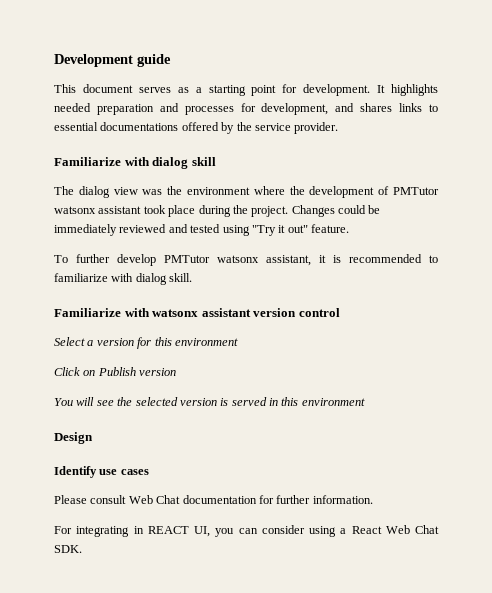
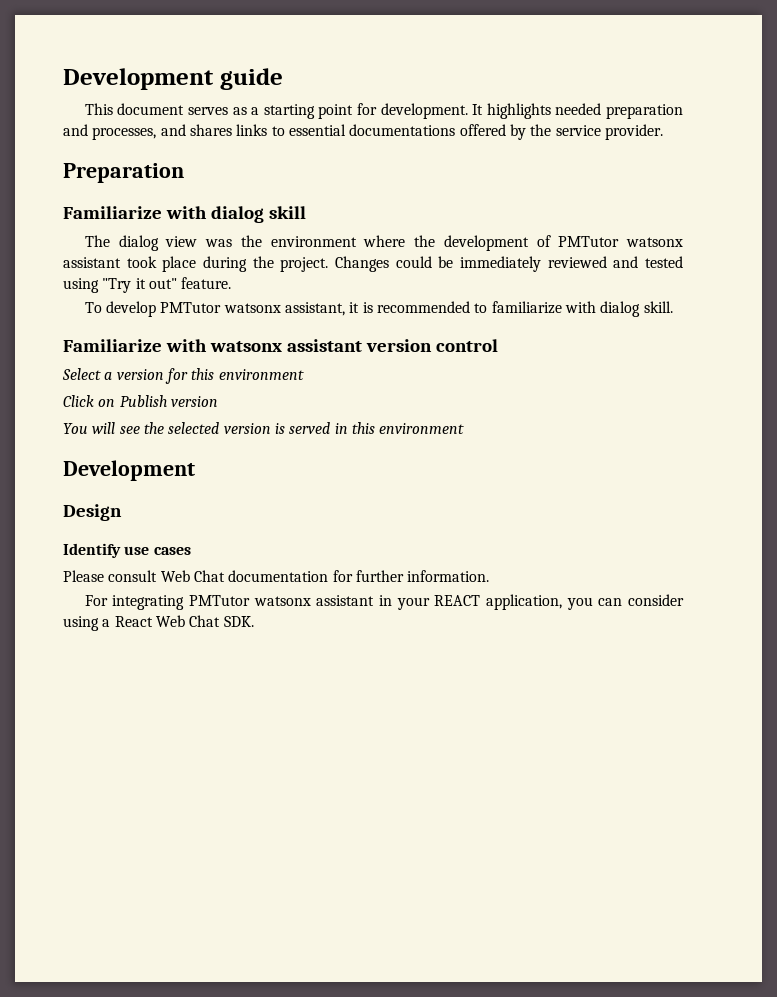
- It highlights needed preparation and processes for development, and shares links to essential documentations offered by the service provider.
+ It highlights needed preparation and processes, and shares links to essential documentations offered by the service provider.
+ Preparation
- To further develop PMTutor watsonx assistant, it is recommended to familiarize with dialog skill.
+ To develop PMTutor watsonx assistant, it is recommended to familiarize with dialog skill.
  You will see the selected version is served in this environment
+ Development
- For integrating in REACT UI, you can consider using a React Web Chat SDK.
+ For integrating PMTutor watsonx assistant in your REACT application, you can consider using a React Web Chat SDK.

